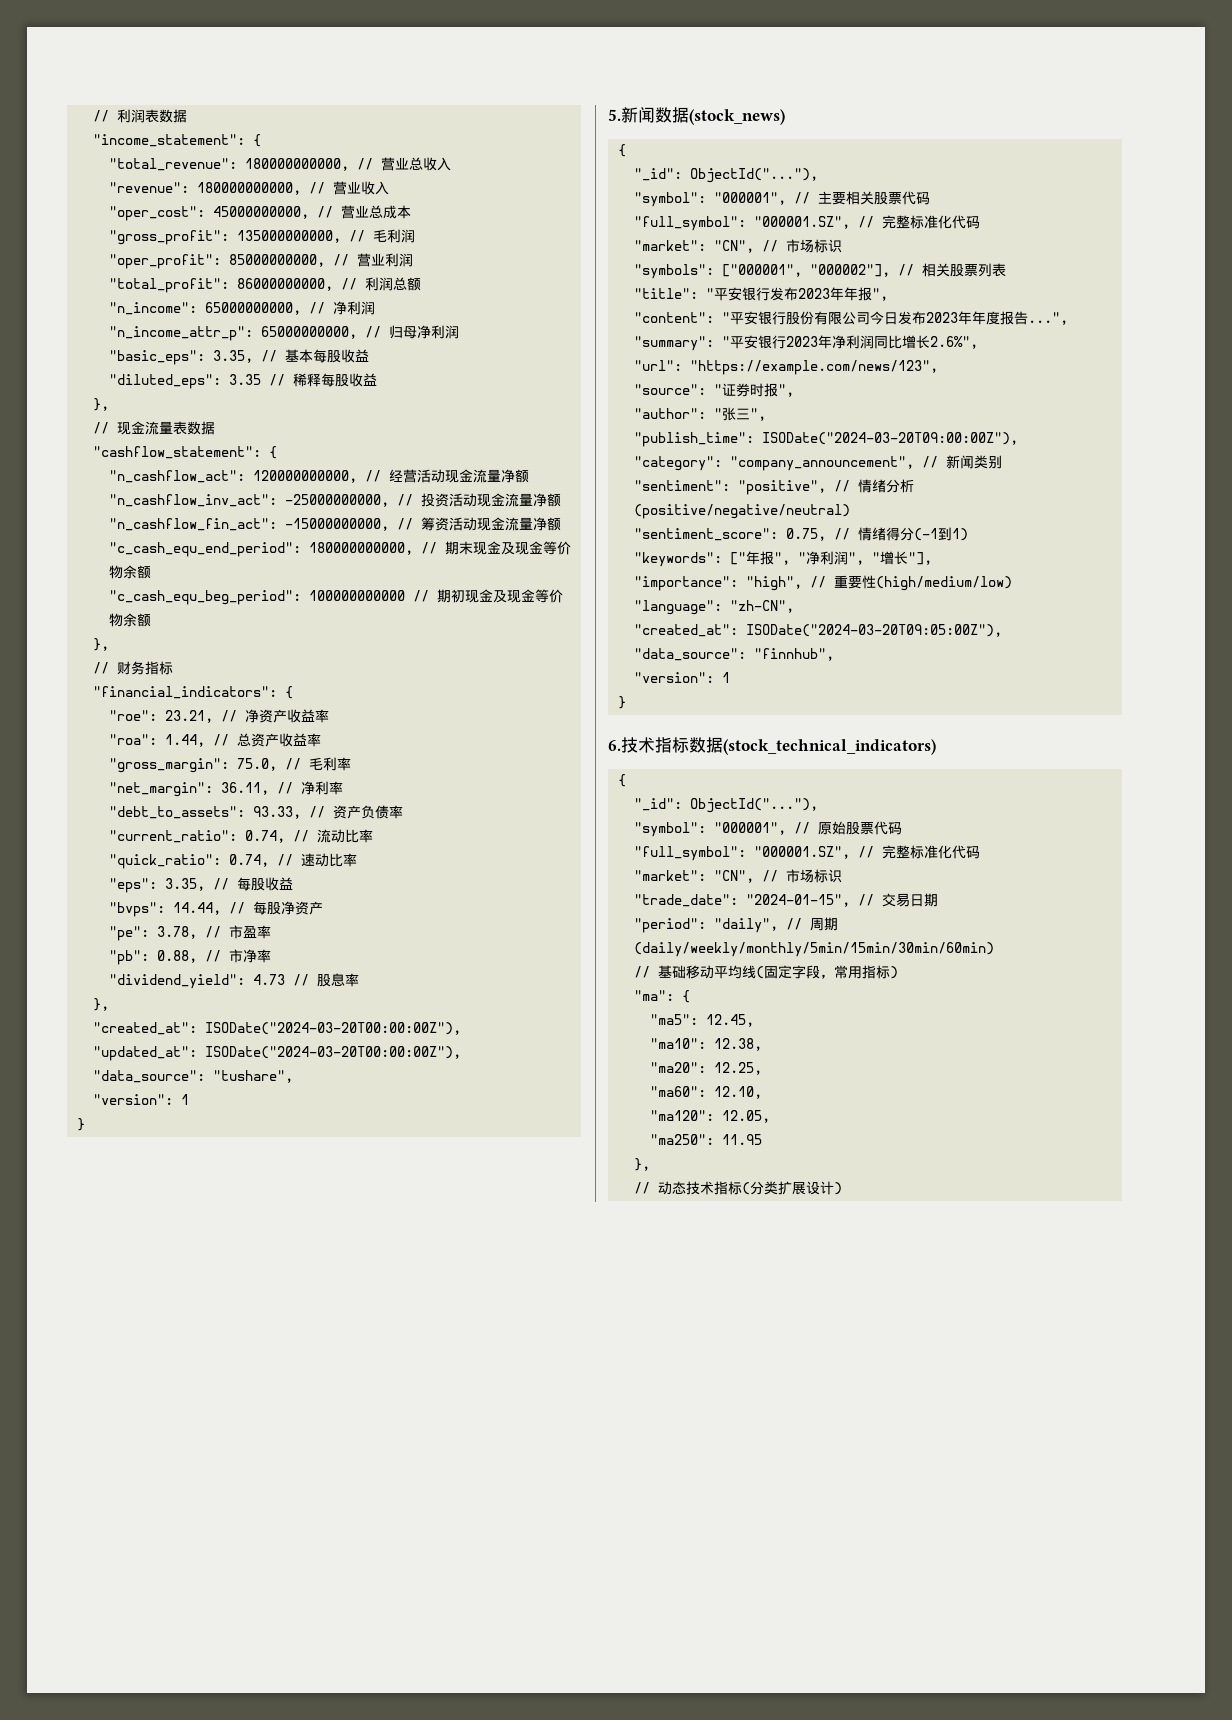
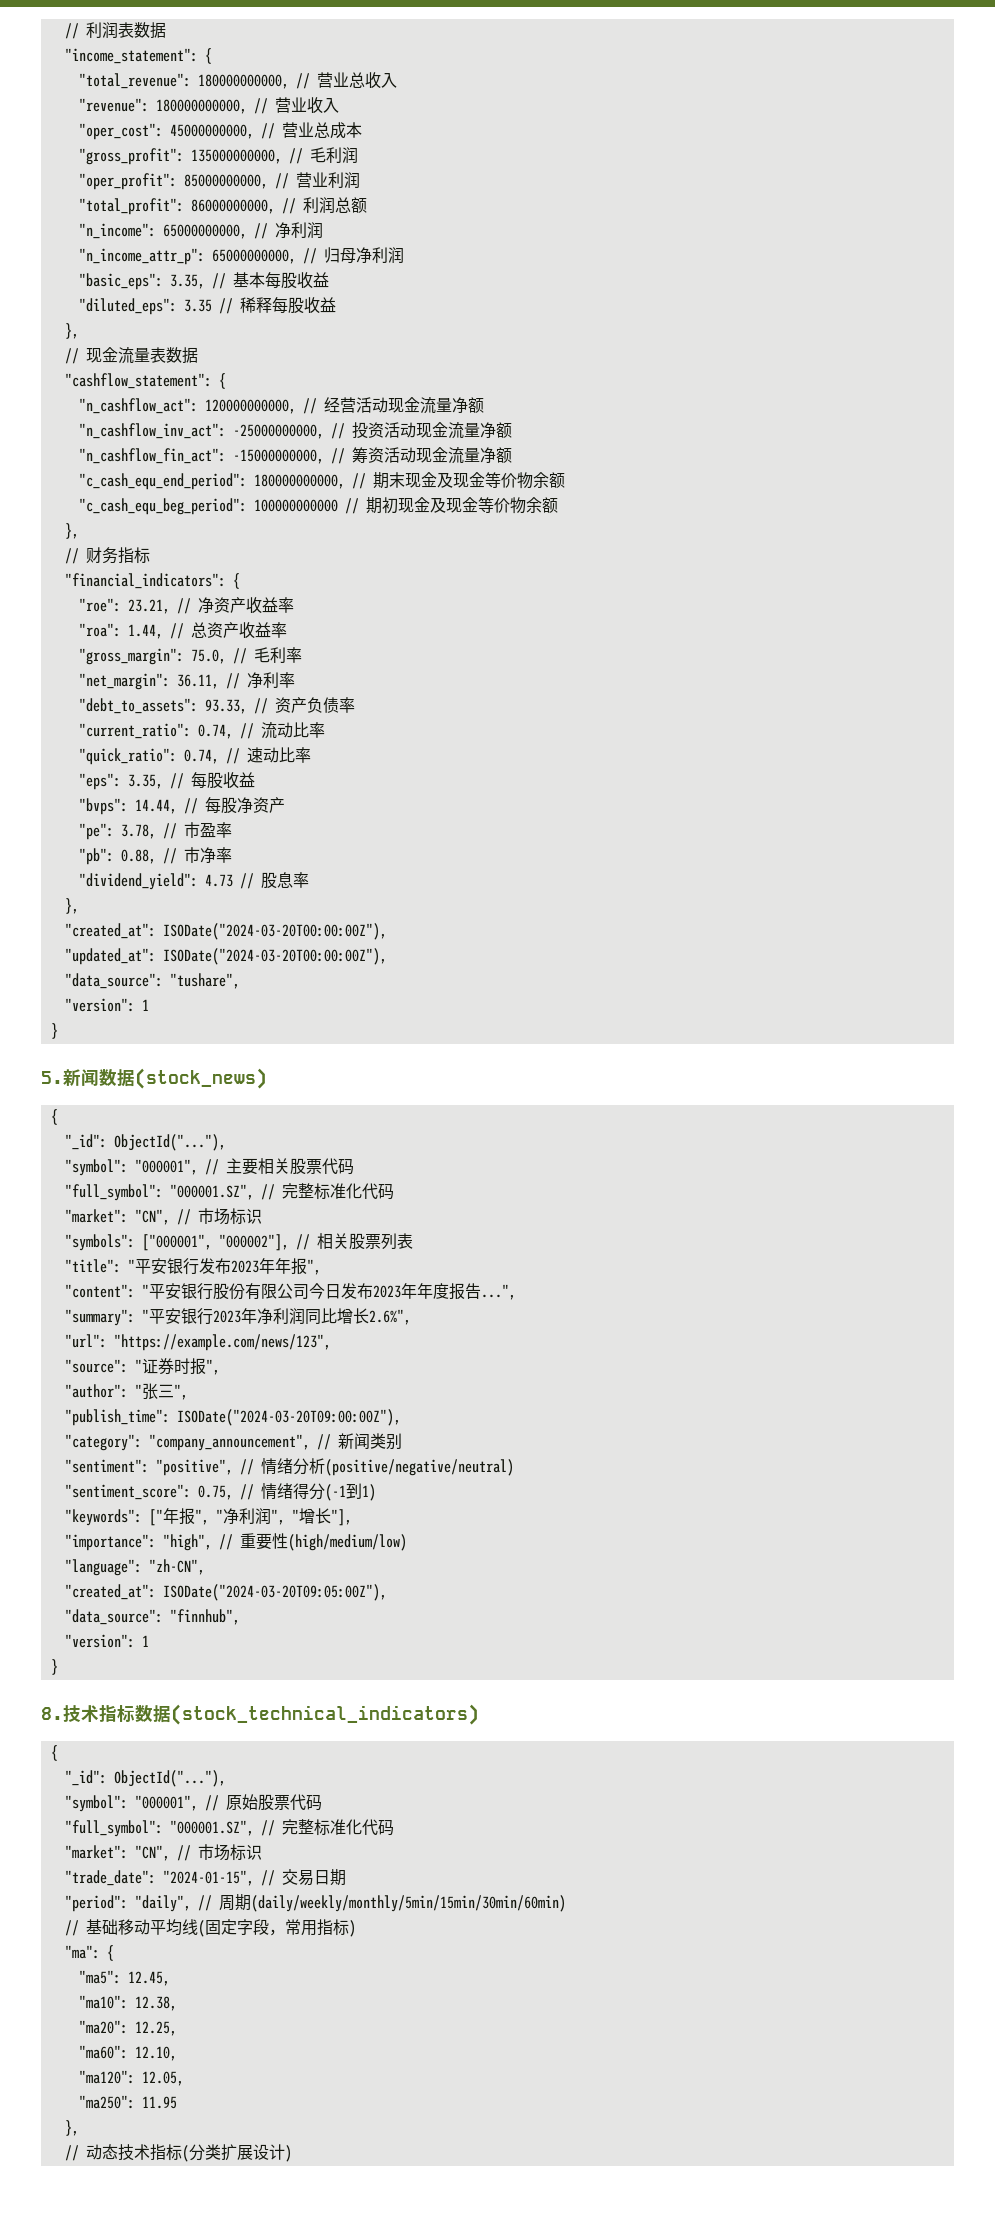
- 6.技术指标数据(stock_technical_indicators)
+ 8.技术指标数据(stock_technical_indicators)

